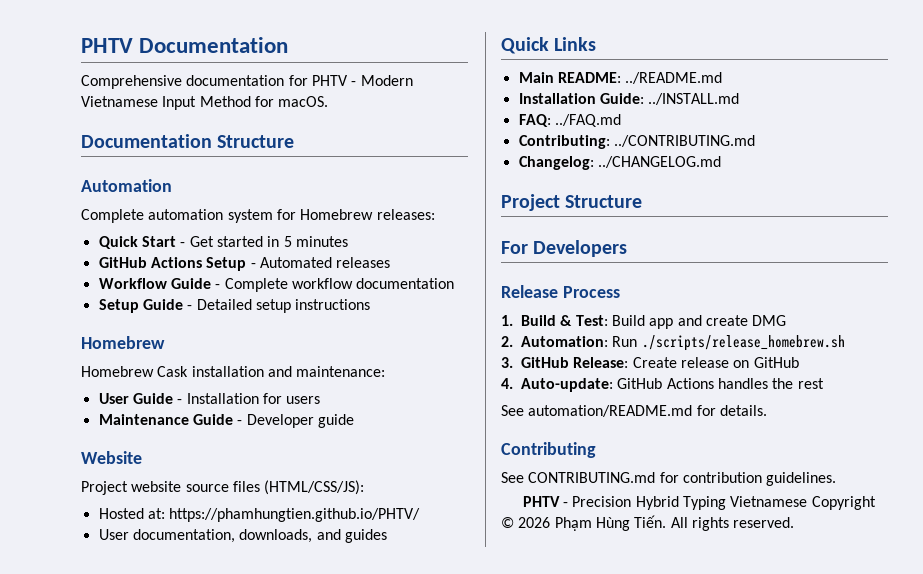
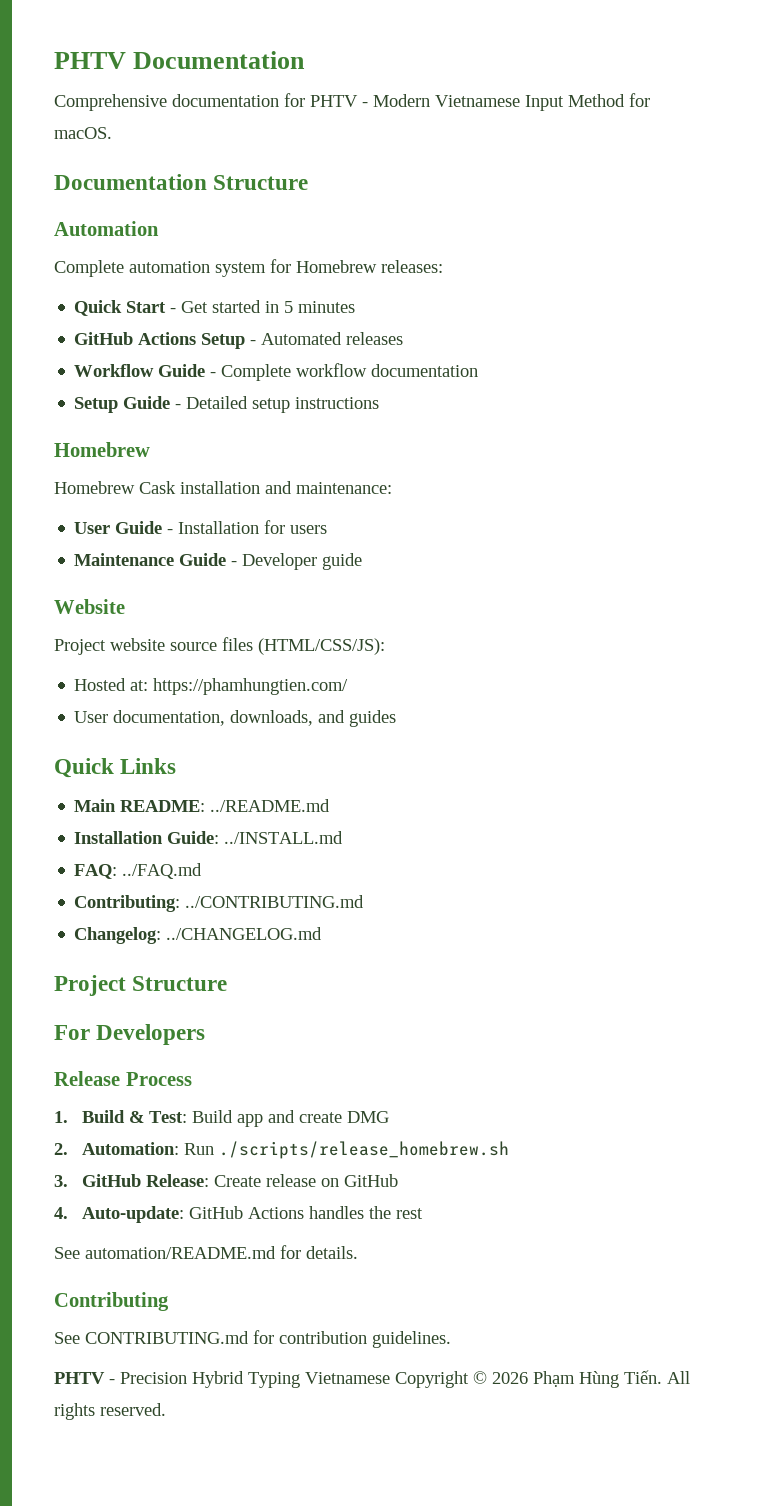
- Hosted at: https://phamhungtien.github.io/PHTV/
+ Hosted at: https://phamhungtien.com/

